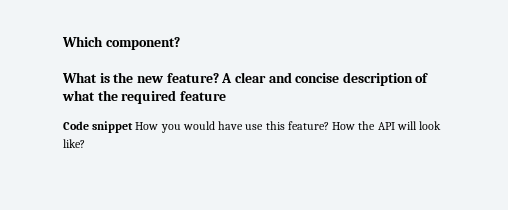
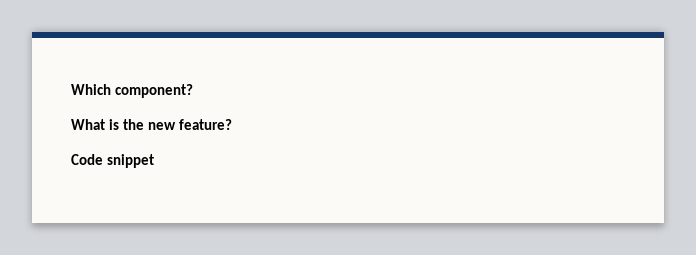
- What is the new feature? A clear and concise description of what the required feature
- Code snippet How you would have use this feature? How the API will look like?
+ What is the new feature?
+ Code snippet

